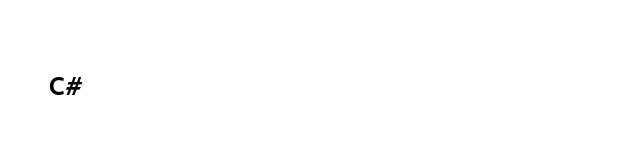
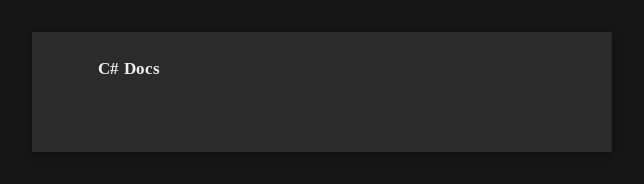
- C#
+ C# Docs

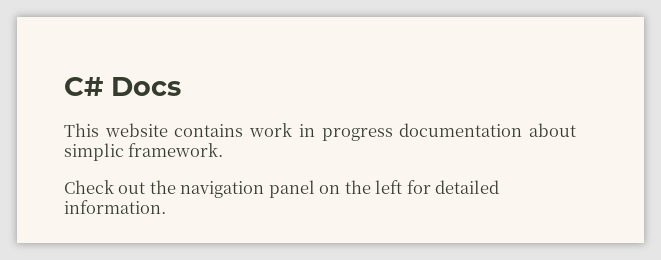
+ This website contains work in progress documentation about simplic framework.
+ Check out the navigation panel on the left for detailed information.

